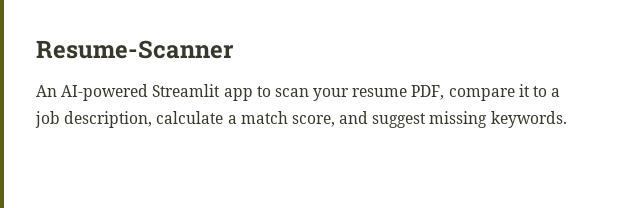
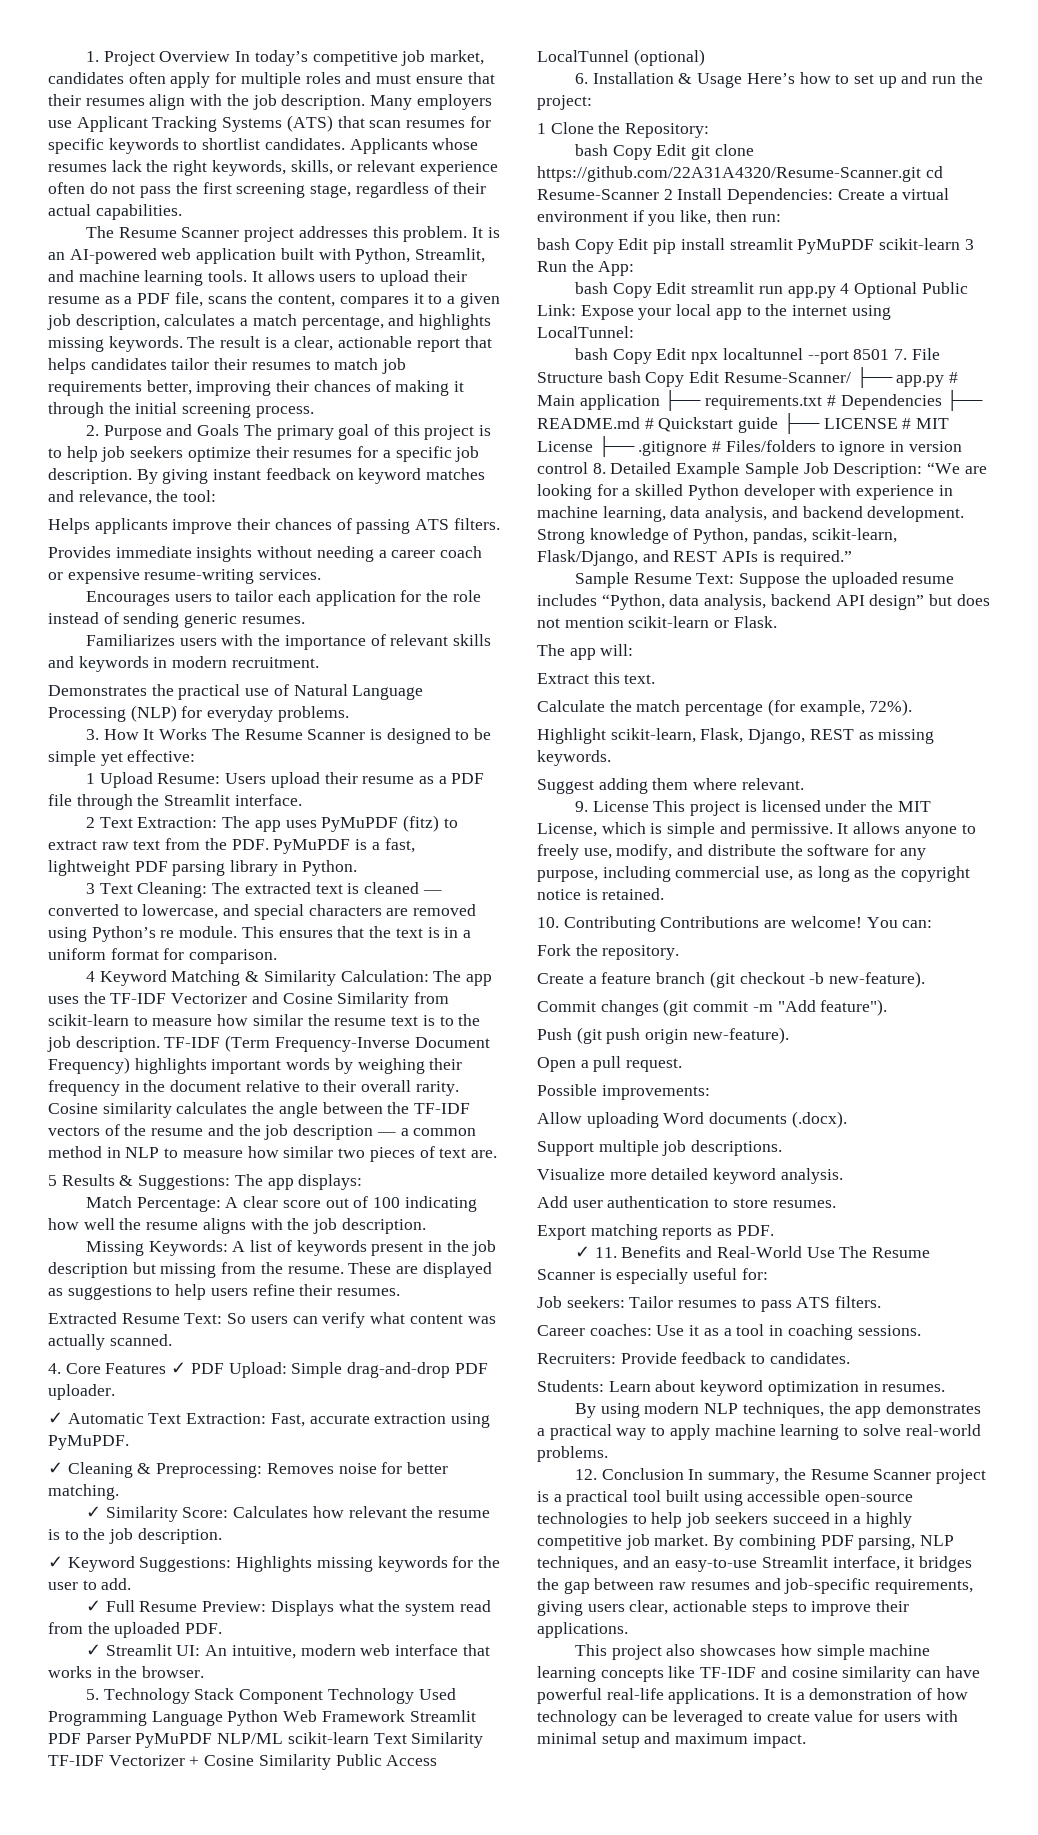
- Resume-Scanner
- An AI-powered Streamlit app to scan your resume PDF, compare it to a job description, calculate a match score, and suggest missing keywords.
+ 1. Project Overview In today’s competitive job market, candidates often apply for multiple roles and must ensure that their resumes align with the job description. Many employers use Applicant Tracking Systems (ATS) that scan resumes for specific keywords to shortlist candidates. Applicants whose resumes lack the right keywords, skills, or relevant experience often do not pass the first screening stage, regardless of their actual capabilities.
+ The Resume Scanner project addresses this problem. It is an AI-powered web application built with Python, Streamlit, and machine learning tools. It allows users to upload their resume as a PDF file, scans the content, compares it to a given job description, calculates a match percentage, and highlights missing keywords. The result is a clear, actionable report that helps candidates tailor their resumes to match job requirements better, improving their chances of making it through the initial screening process.
+ 2. Purpose and Goals The primary goal of this project is to help job seekers optimize their resumes for a specific job description. By giving instant feedback on keyword matches and relevance, the tool:
+ Helps applicants improve their chances of passing ATS filters.
+ Provides immediate insights without needing a career coach or expensive resume-writing services.
+ Encourages users to tailor each application for the role instead of sending generic resumes.
+ Familiarizes users with the importance of relevant skills and keywords in modern recruitment.
+ Demonstrates the practical use of Natural Language Processing (NLP) for everyday problems.
+ 3. How It Works The Resume Scanner is designed to be simple yet effective:
+ 1 Upload Resume: Users upload their resume as a PDF file through the Streamlit interface.
+ 2 Text Extraction: The app uses PyMuPDF (fitz) to extract raw text from the PDF. PyMuPDF is a fast, lightweight PDF parsing library in Python.
+ 3 Text Cleaning: The extracted text is cleaned — converted to lowercase, and special characters are removed using Python’s re module. This ensures that the text is in a uniform format for comparison.
+ 4 Keyword Matching & Similarity Calculation: The app uses the TF-IDF Vectorizer and Cosine Similarity from scikit-learn to measure how similar the resume text is to the job description. TF-IDF (Term Frequency-Inverse Document Frequency) highlights important words by weighing their frequency in the document relative to their overall rarity. Cosine similarity calculates the angle between the TF-IDF vectors of the resume and the job description — a common method in NLP to measure how similar two pieces of text are.
+ 5 Results & Suggestions: The app displays:
+ Match Percentage: A clear score out of 100 indicating how well the resume aligns with the job description.
+ Missing Keywords: A list of keywords present in the job description but missing from the resume. These are displayed as suggestions to help users refine their resumes.
+ Extracted Resume Text: So users can verify what content was actually scanned.
+ 4. Core Features ✓ PDF Upload: Simple drag-and-drop PDF uploader.
+ ✓ Automatic Text Extraction: Fast, accurate extraction using PyMuPDF.
+ ✓ Cleaning & Preprocessing: Removes noise for better matching.
+ ✓ Similarity Score: Calculates how relevant the resume is to the job description.
+ ✓ Keyword Suggestions: Highlights missing keywords for the user to add.
+ ✓ Full Resume Preview: Displays what the system read from the uploaded PDF.
+ ✓ Streamlit UI: An intuitive, modern web interface that works in the browser.
+ 5. Technology Stack Component Technology Used Programming Language Python Web Framework Streamlit PDF Parser PyMuPDF NLP/ML scikit-learn Text Similarity TF-IDF Vectorizer + Cosine Similarity Public Access LocalTunnel (optional)
+ 6. Installation & Usage Here’s how to set up and run the project:
+ 1 Clone the Repository:
+ bash Copy Edit git clone https://github.com/22A31A4320/Resume-Scanner.git cd Resume-Scanner 2 Install Dependencies: Create a virtual environment if you like, then run:
+ bash Copy Edit pip install streamlit PyMuPDF scikit-learn 3 Run the App:
+ bash Copy Edit streamlit run app.py 4 Optional Public Link: Expose your local app to the internet using LocalTunnel:
+ bash Copy Edit npx localtunnel --port 8501 7. File Structure bash Copy Edit Resume-Scanner/ ├── app.py # Main application ├── requirements.txt # Dependencies ├── README.md # Quickstart guide ├── LICENSE # MIT License ├── .gitignore # Files/folders to ignore in version control 8. Detailed Example Sample Job Description: “We are looking for a skilled Python developer with experience in machine learning, data analysis, and backend development. Strong knowledge of Python, pandas, scikit-learn, Flask/Django, and REST APIs is required.”
+ Sample Resume Text: Suppose the uploaded resume includes “Python, data analysis, backend API design” but does not mention scikit-learn or Flask.
+ The app will:
+ Extract this text.
+ Calculate the match percentage (for example, 72%).
+ Highlight scikit-learn, Flask, Django, REST as missing keywords.
+ Suggest adding them where relevant.
+ 9. License This project is licensed under the MIT License, which is simple and permissive. It allows anyone to freely use, modify, and distribute the software for any purpose, including commercial use, as long as the copyright notice is retained.
+ 10. Contributing Contributions are welcome! You can:
+ Fork the repository.
+ Create a feature branch (git checkout -b new-feature).
+ Commit changes (git commit -m "Add feature").
+ Push (git push origin new-feature).
+ Open a pull request.
+ Possible improvements:
+ Allow uploading Word documents (.docx).
+ Support multiple job descriptions.
+ Visualize more detailed keyword analysis.
+ Add user authentication to store resumes.
+ Export matching reports as PDF.
+ ✓ 11. Benefits and Real-World Use The Resume Scanner is especially useful for:
+ Job seekers: Tailor resumes to pass ATS filters.
+ Career coaches: Use it as a tool in coaching sessions.
+ Recruiters: Provide feedback to candidates.
+ Students: Learn about keyword optimization in resumes.
+ By using modern NLP techniques, the app demonstrates a practical way to apply machine learning to solve real-world problems.
+ 12. Conclusion In summary, the Resume Scanner project is a practical tool built using accessible open-source technologies to help job seekers succeed in a highly competitive job market. By combining PDF parsing, NLP techniques, and an easy-to-use Streamlit interface, it bridges the gap between raw resumes and job-specific requirements, giving users clear, actionable steps to improve their applications.
+ This project also showcases how simple machine learning concepts like TF-IDF and cosine similarity can have powerful real-life applications. It is a demonstration of how technology can be leveraged to create value for users with minimal setup and maximum impact.

